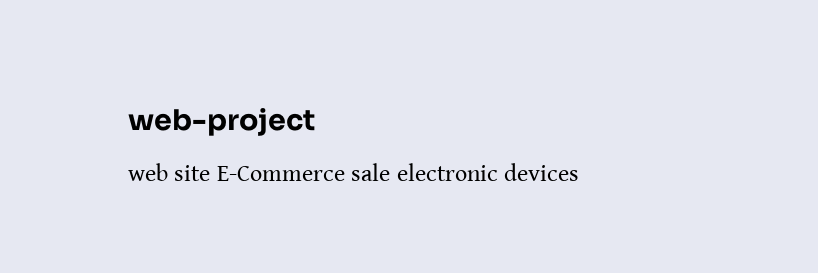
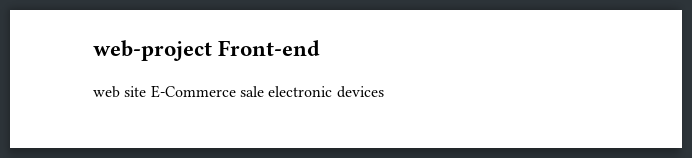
- web-project
+ web-project Front-end

